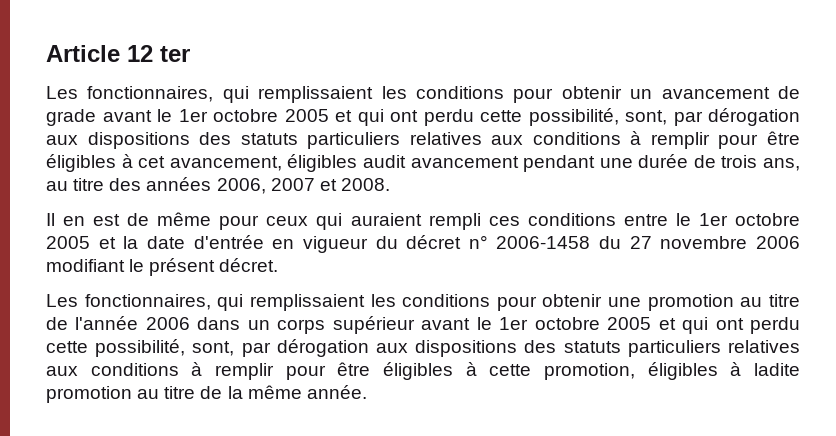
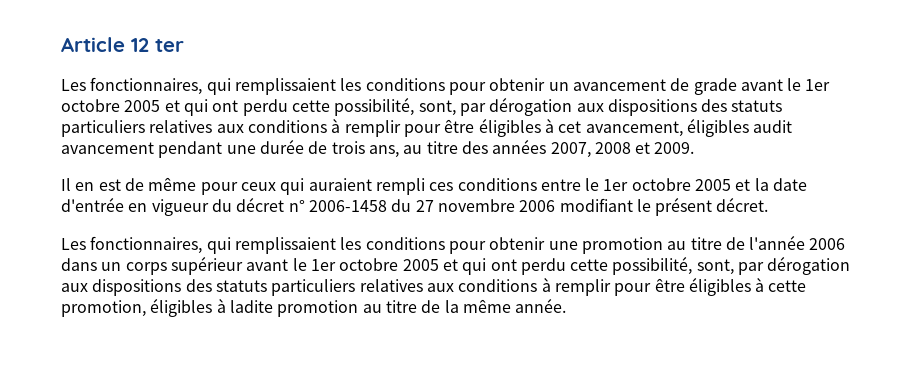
- Les fonctionnaires, qui remplissaient les conditions pour obtenir un avancement de grade avant le 1er octobre 2005 et qui ont perdu cette possibilité, sont, par dérogation aux dispositions des statuts particuliers relatives aux conditions à remplir pour être éligibles à cet avancement, éligibles audit avancement pendant une durée de trois ans, au titre des années 2006, 2007 et 2008.
+ Les fonctionnaires, qui remplissaient les conditions pour obtenir un avancement de grade avant le 1er octobre 2005 et qui ont perdu cette possibilité, sont, par dérogation aux dispositions des statuts particuliers relatives aux conditions à remplir pour être éligibles à cet avancement, éligibles audit avancement pendant une durée de trois ans, au titre des années 2007, 2008 et 2009.

